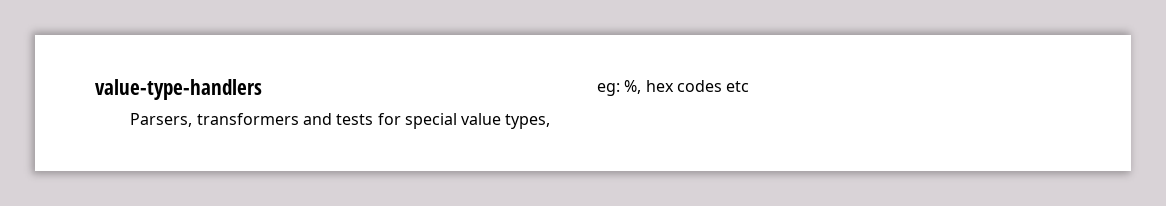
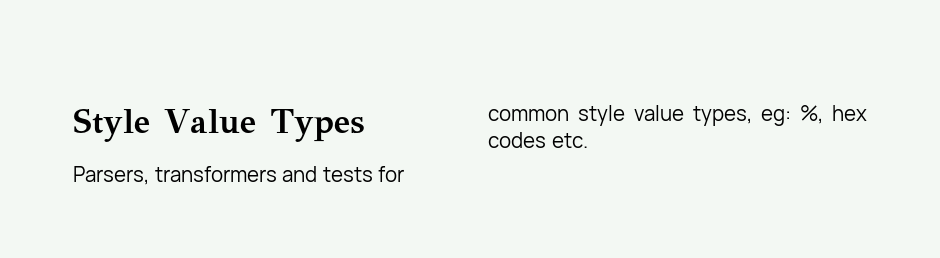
- value-type-handlers
+ Style Value Types
- Parsers, transformers and tests for special value types, eg: %, hex codes etc
+ Parsers, transformers and tests for common style value types, eg: %, hex codes etc.

